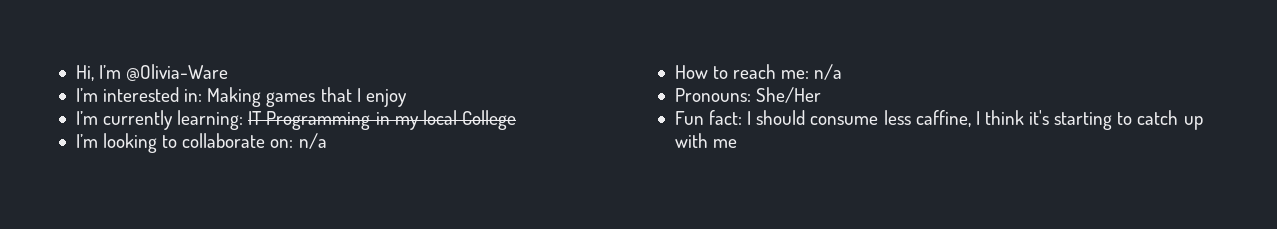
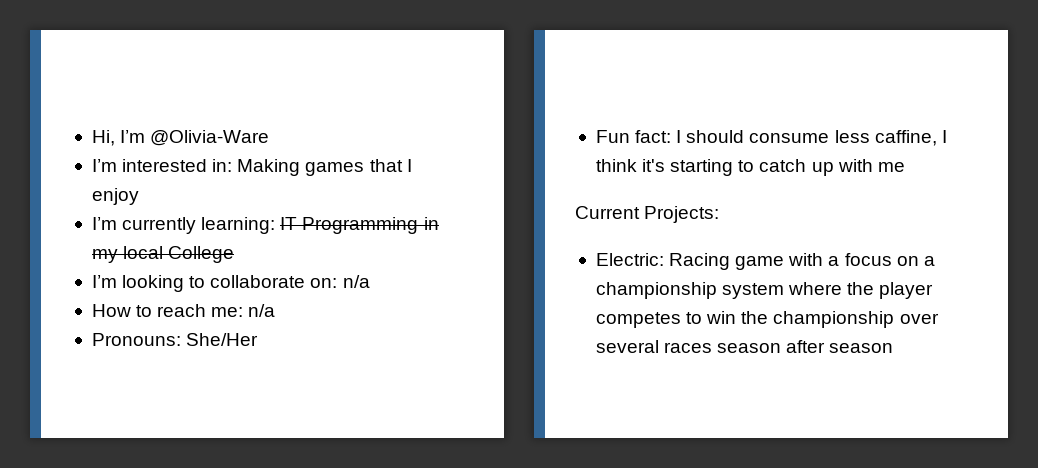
+ Current Projects:
+ Electric: Racing game with a focus on a championship system where the player competes to win the championship over several races season after season

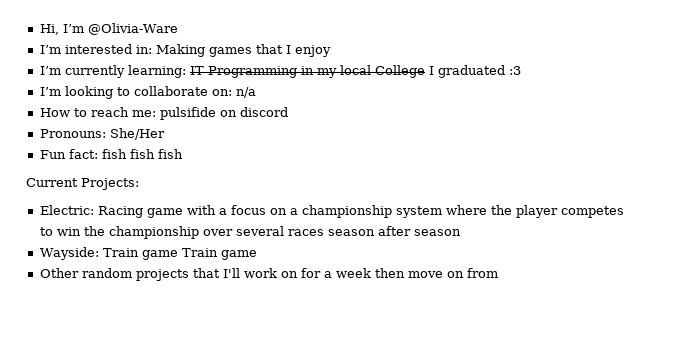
- I’m currently learning: IT Programming in my local College
+ I’m currently learning: IT Programming in my local College I graduated :3
- How to reach me: n/a
+ How to reach me: pulsifide on discord
- Fun fact: I should consume less caffine, I think it's starting to catch up with me
+ Fun fact: fish fish fish
+ Wayside: Train game Train game
+ Other random projects that I'll work on for a week then move on from

